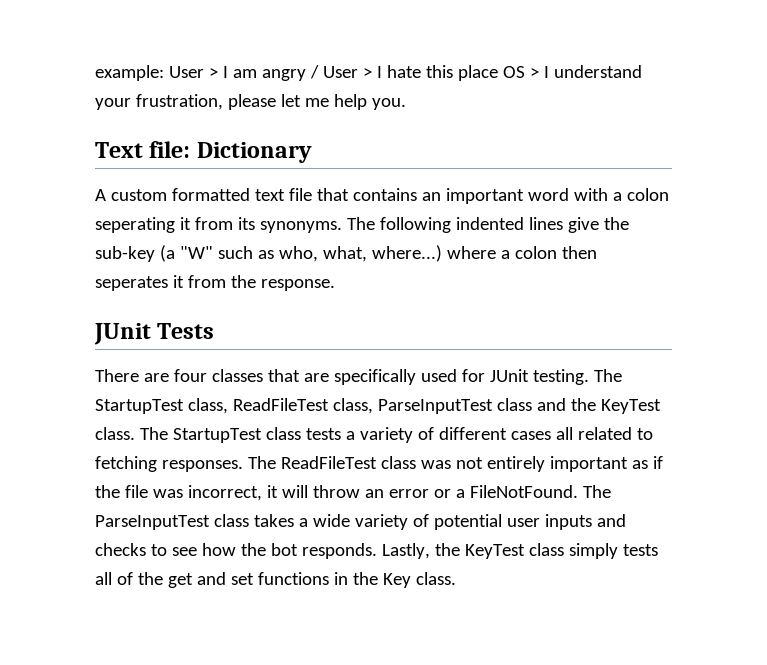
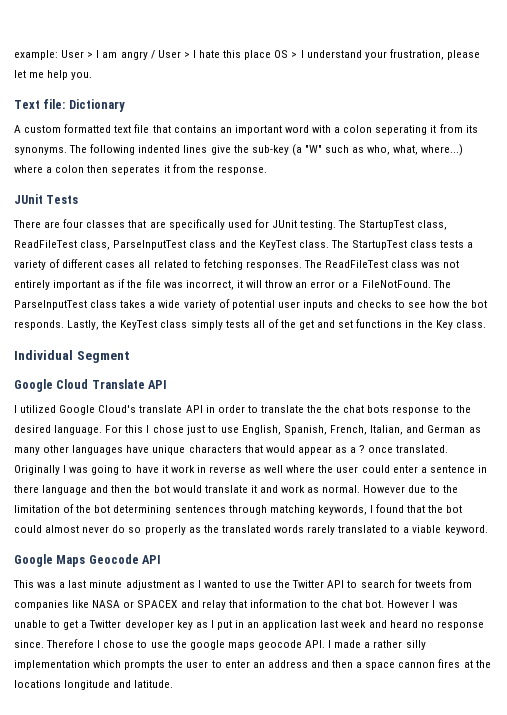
+ Individual Segment
+ Google Cloud Translate API
+ I utilized Google Cloud's translate API in order to translate the the chat bots response to the desired language. For this I chose just to use English, Spanish, French, Italian, and German as many other languages have unique characters that would appear as a ? once translated. Originally I was going to have it work in reverse as well where the user could enter a sentence in there language and then the bot would translate it and work as normal. However due to the limitation of the bot determining sentences through matching keywords, I found that the bot could almost never do so properly as the translated words rarely translated to a viable keyword.
+ Google Maps Geocode API
+ This was a last minute adjustment as I wanted to use the Twitter API to search for tweets from companies like NASA or SPACEX and relay that information to the chat bot. However I was unable to get a Twitter developer key as I put in an application last week and heard no response since. Therefore I chose to use the google maps geocode API. I made a rather silly implementation which prompts the user to enter an address and then a space cannon fires at the locations longitude and latitude.

